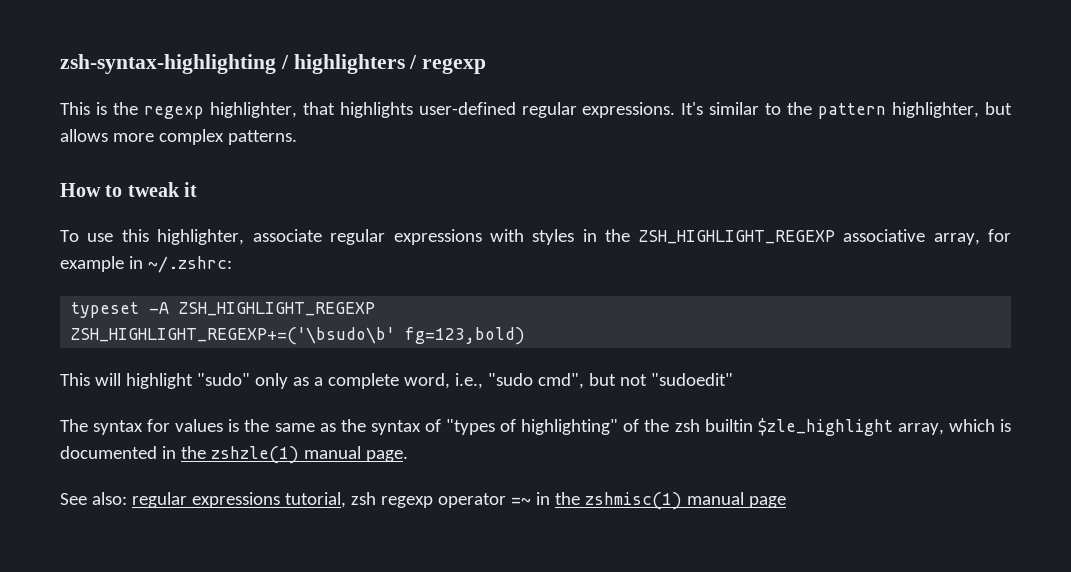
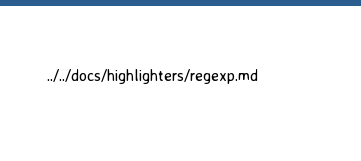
- zsh-syntax-highlighting / highlighters / regexp
- This is the regexp highlighter, that highlights user-defined regular expressions. It's similar to the pattern highlighter, but allows more complex patterns.
- How to tweak it
- To use this highlighter, associate regular expressions with styles in the ZSH_HIGHLIGHT_REGEXP associative array, for example in ~/.zshrc:
- typeset -A ZSH_HIGHLIGHT_REGEXP
- ZSH_HIGHLIGHT_REGEXP+=('\bsudo\b' fg=123,bold)
- This will highlight "sudo" only as a complete word, i.e., "sudo cmd", but not "sudoedit"
- The syntax for values is the same as the syntax of "types of highlighting" of the zsh builtin $zle_highlight array, which is documented in the zshzle(1) manual page.
- See also: regular expressions tutorial, zsh regexp operator =~ in the zshmisc(1) manual page
+ ../../docs/highlighters/regexp.md

